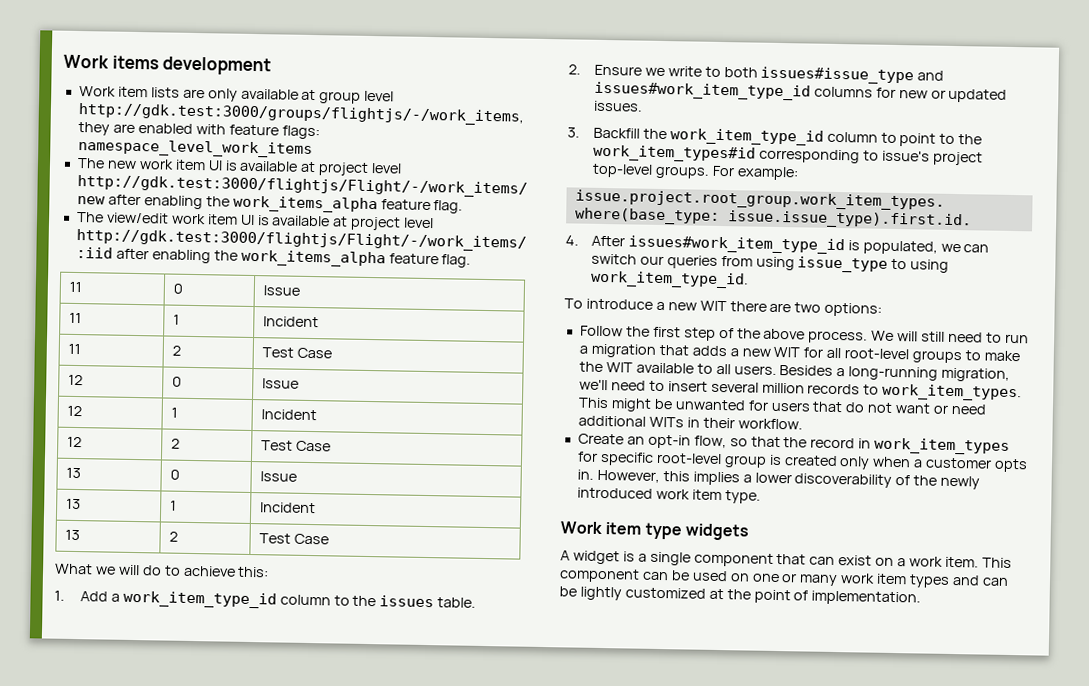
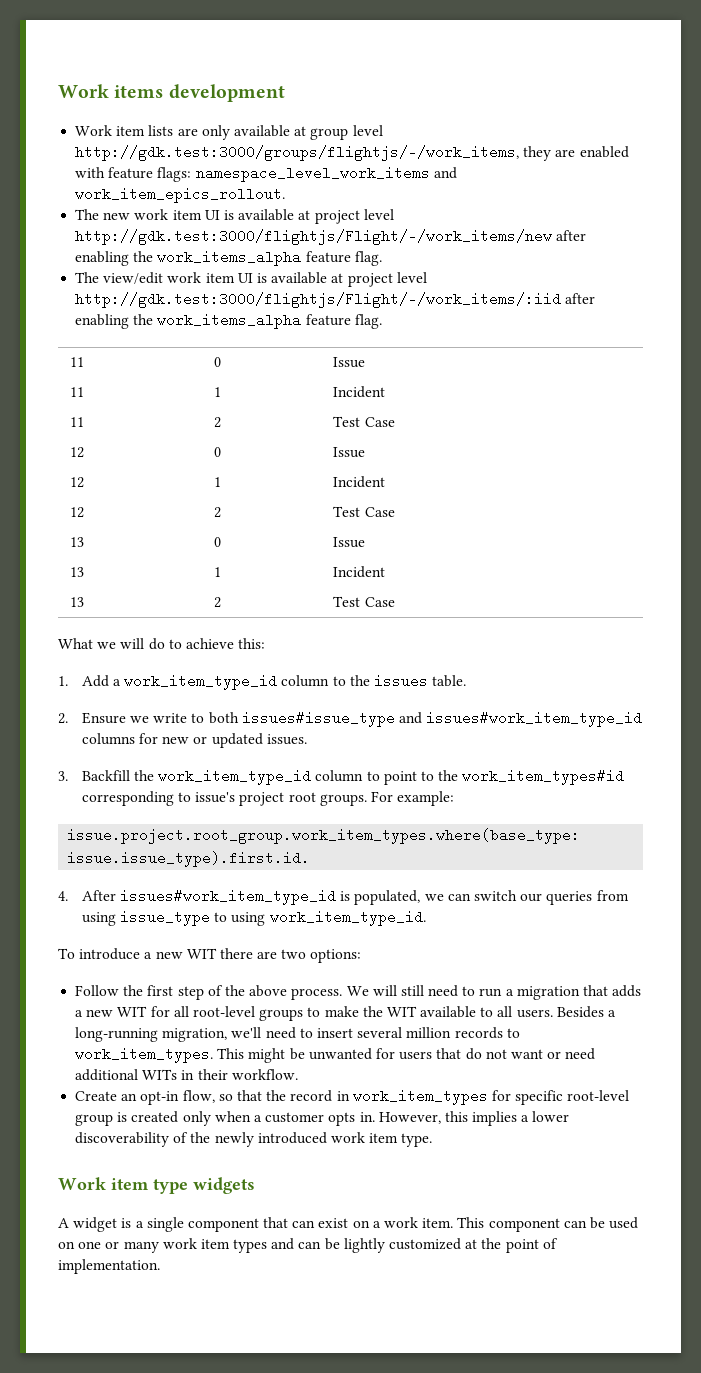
- Work item lists are only available at group level http://gdk.test:3000/groups/flightjs/-/work_items, they are enabled with feature flags: namespace_level_work_items
+ Work item lists are only available at group level http://gdk.test:3000/groups/flightjs/-/work_items, they are enabled with feature flags: namespace_level_work_items and work_item_epics_rollout.
- 3. Backfill the work_item_type_id column to point to the work_item_types#id corresponding to issue's project top-level groups.
+ 3. Backfill the work_item_type_id column to point to the work_item_types#id corresponding to issue's project root groups.

